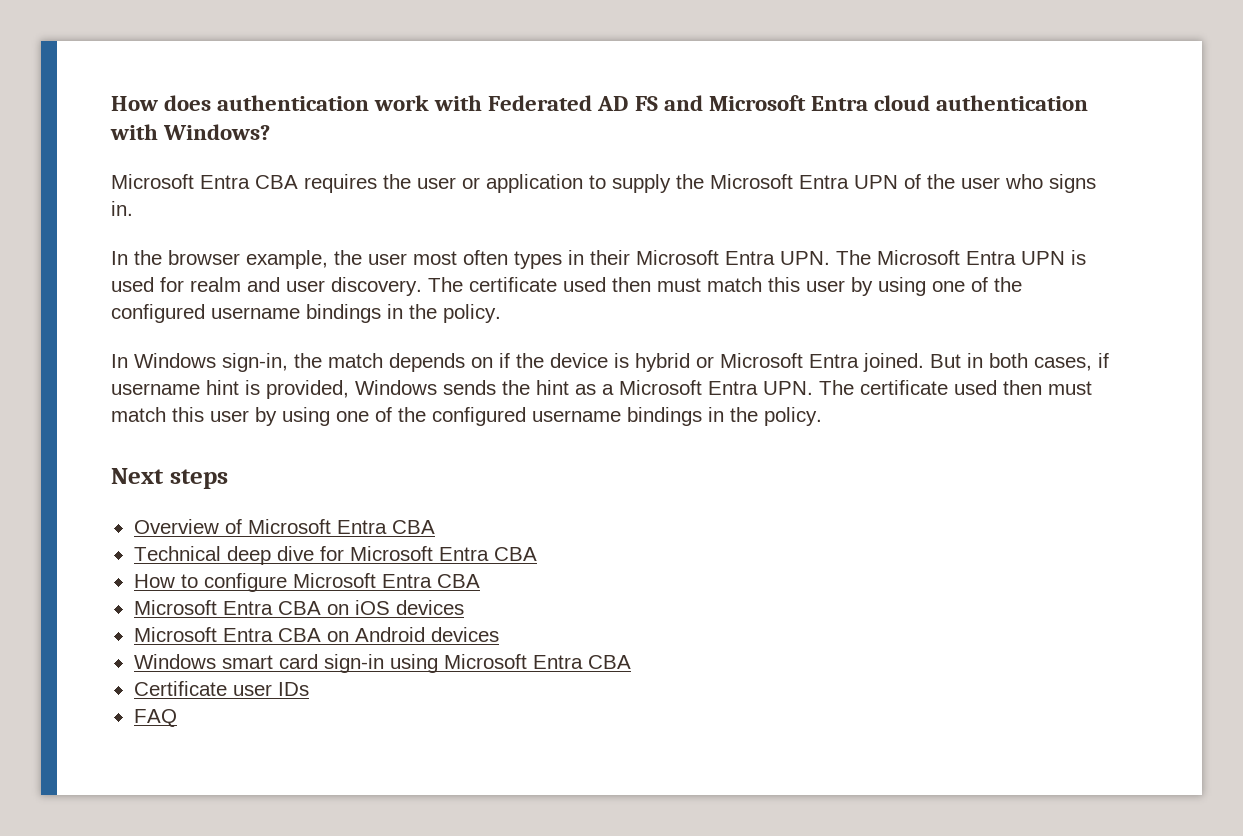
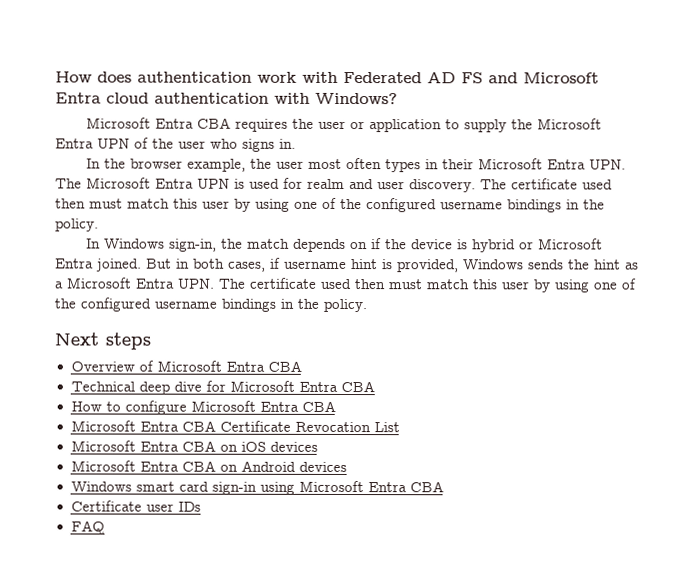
+ Microsoft Entra CBA Certificate Revocation List

